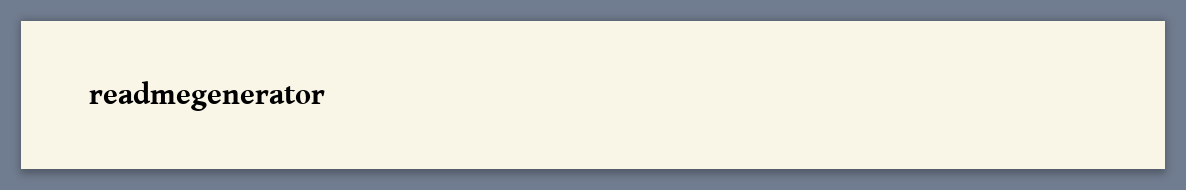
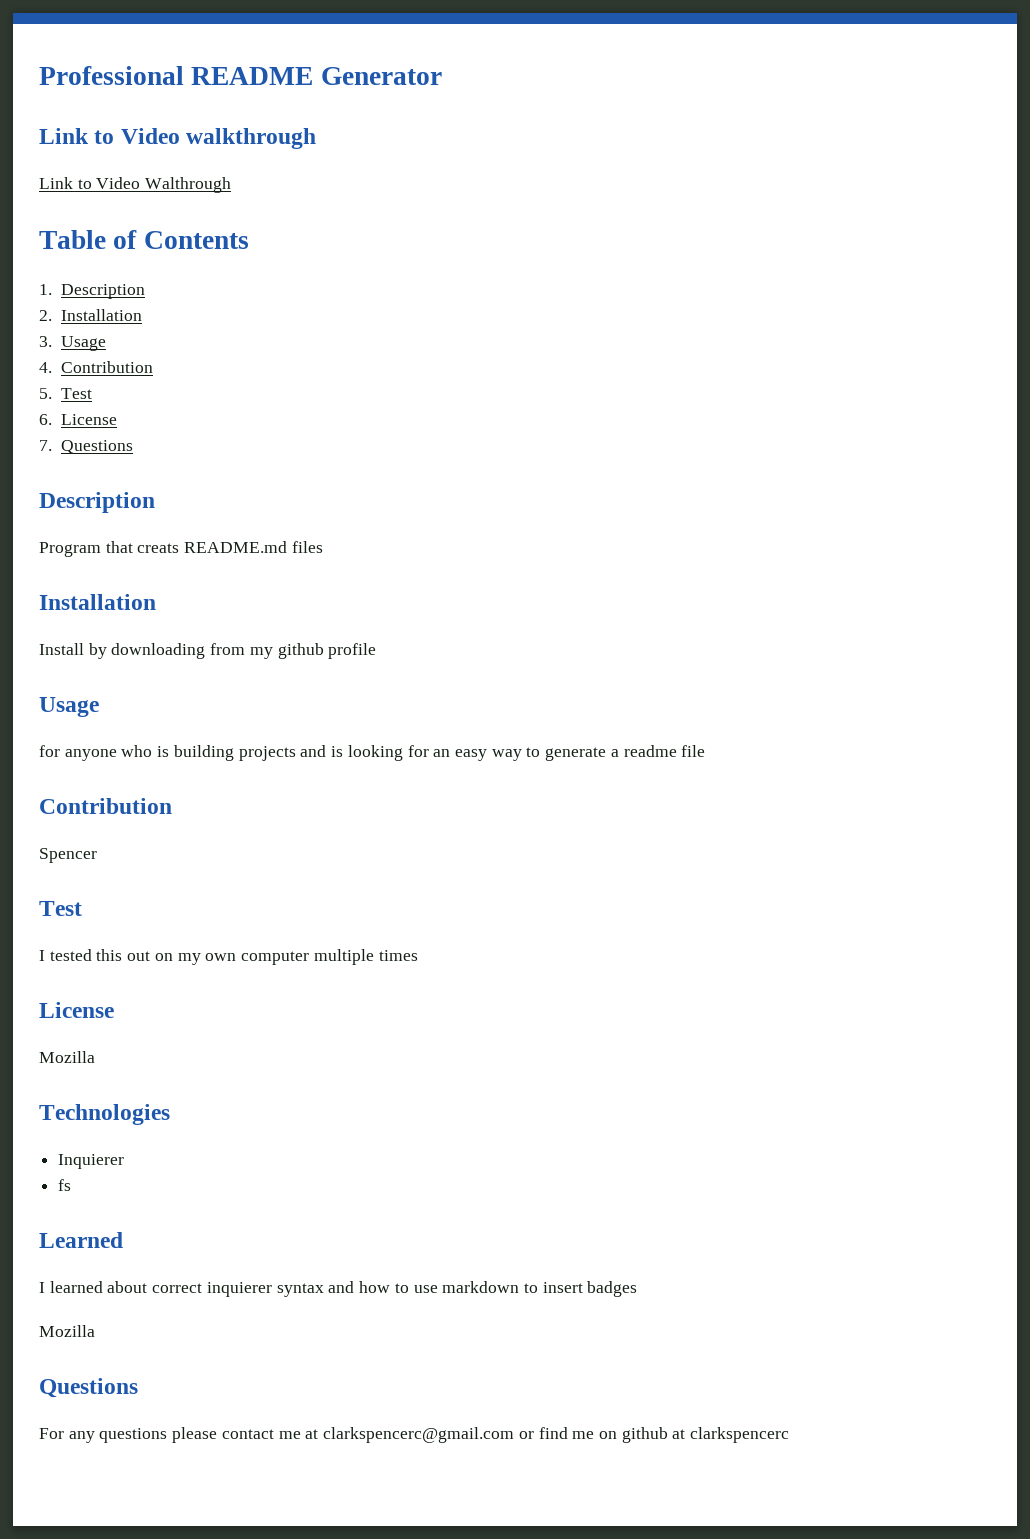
- readmegenerator
+ Professional README Generator
+ Link to Video walkthrough
+ Link to Video Walthrough
+ Table of Contents
+ 1. Description
+ 2. Installation
+ 3. Usage
+ 4. Contribution
+ 5. Test
+ 6. License
+ 7. Questions
+ Description
+ Program that creats README.md files
+ Installation
+ Install by downloading from my github profile
+ Usage
+ for anyone who is building projects and is looking for an easy way to generate a readme file
+ Contribution
+ Spencer
+ Test
+ I tested this out on my own computer multiple times
+ License
+ Mozilla
+ Technologies
+ Inquierer
+ fs
+ Learned
+ I learned about correct inquierer syntax and how to use markdown to insert badges
+ Mozilla
+ Questions
+ For any questions please contact me at clarkspencerc@gmail.com or find me on github at clarkspencerc

